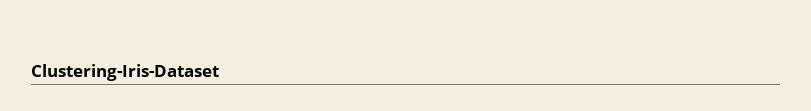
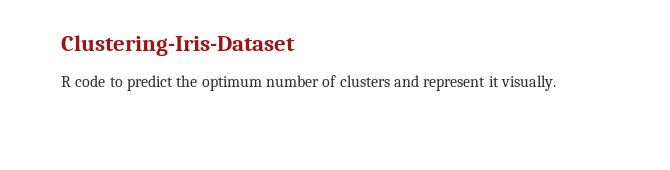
+ R code to predict the optimum number of clusters and represent it visually.

